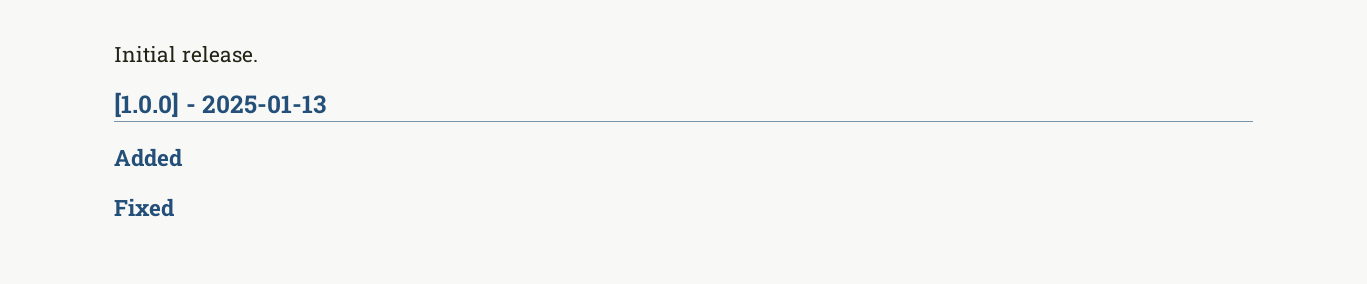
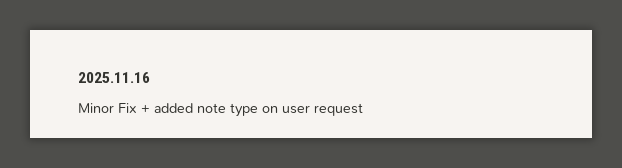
- Initial release.
- [1.0.0] - 2025-01-13
- Added
- Fixed
+ 2025.11.16
+ Minor Fix + added note type on user request

